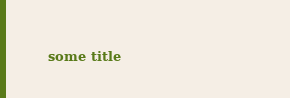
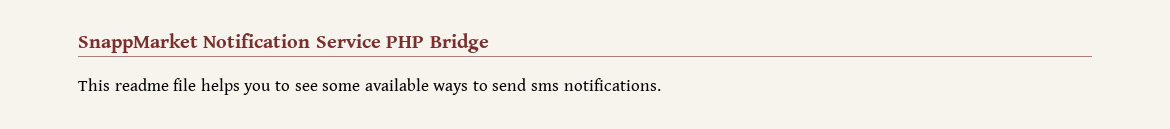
- some title
+ SnappMarket Notification Service PHP Bridge
+ This readme file helps you to see some available ways to send sms notifications.

